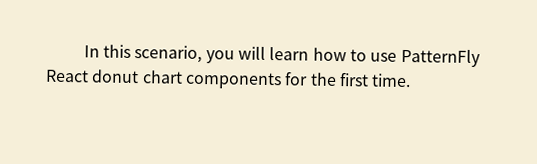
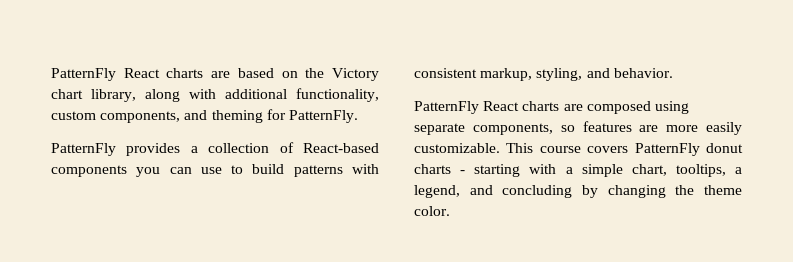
- In this scenario, you will learn how to use PatternFly React donut chart components for the first time.
+ PatternFly React charts are based on the Victory chart library, along with additional functionality, custom components, and theming for PatternFly.
+ PatternFly provides a collection of React-based components you can use to build patterns with consistent markup, styling, and behavior.
+ PatternFly React charts are composed using separate components, so features are more easily customizable. This course covers PatternFly donut charts - starting with a simple chart, tooltips, a legend, and concluding by changing the theme color.

